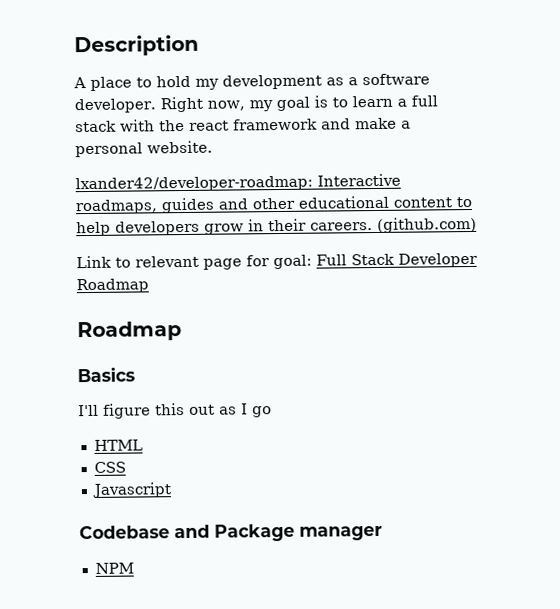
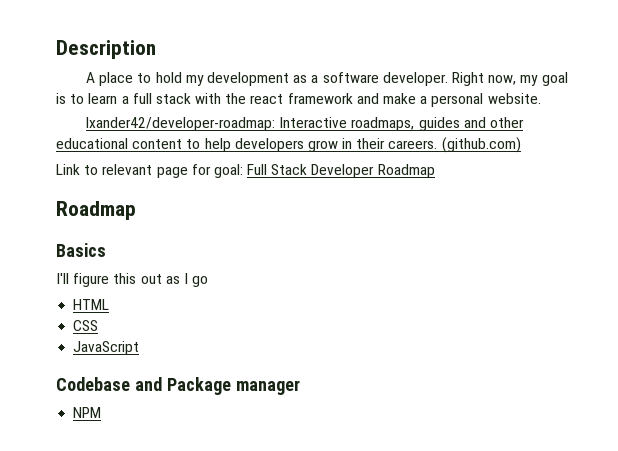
- Javascript
+ JavaScript

